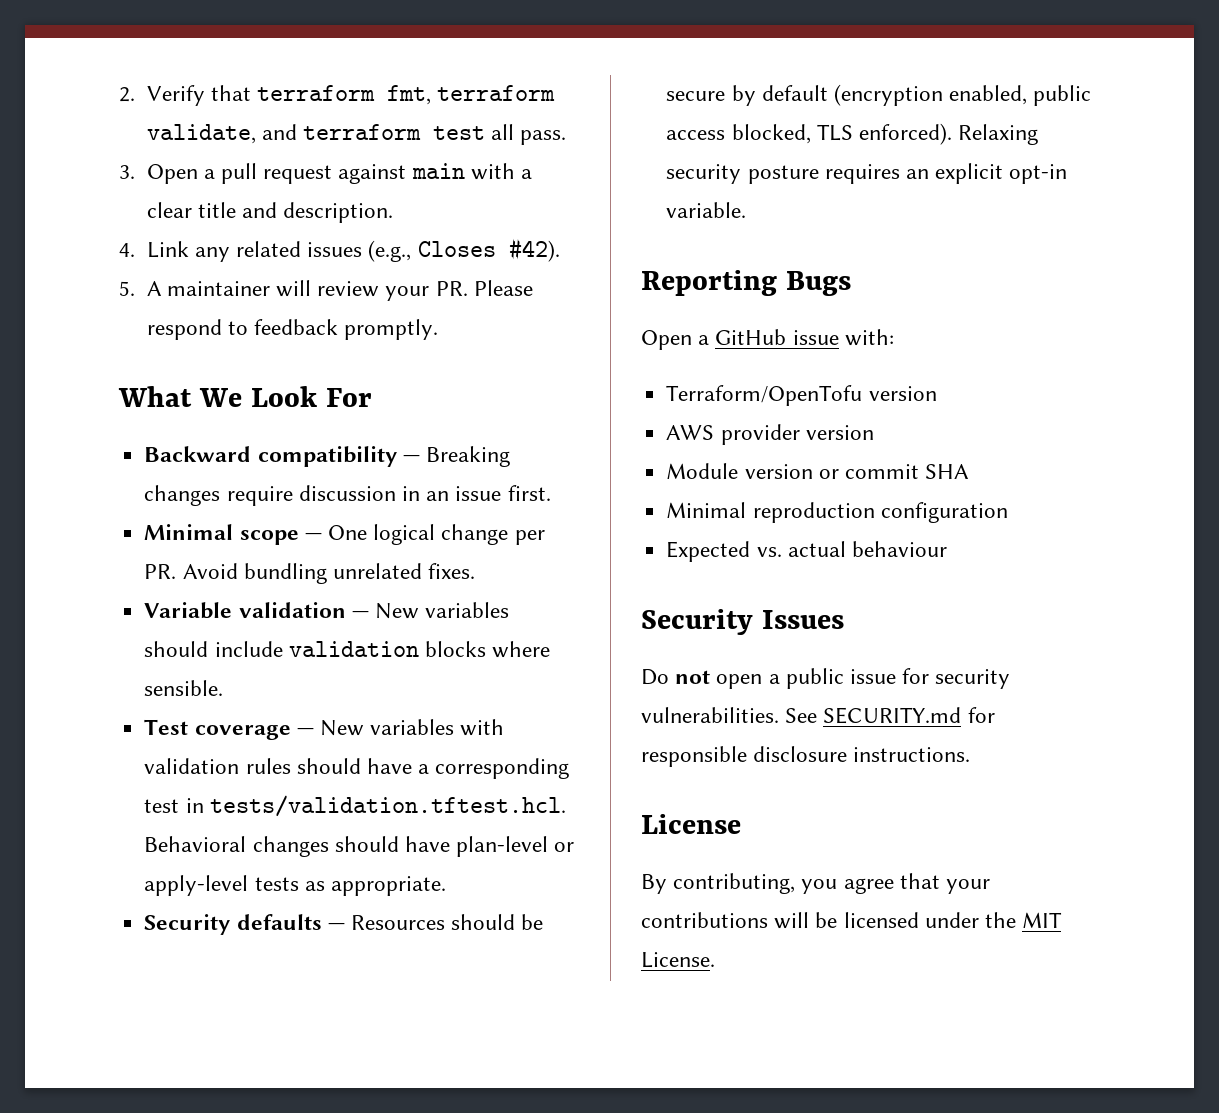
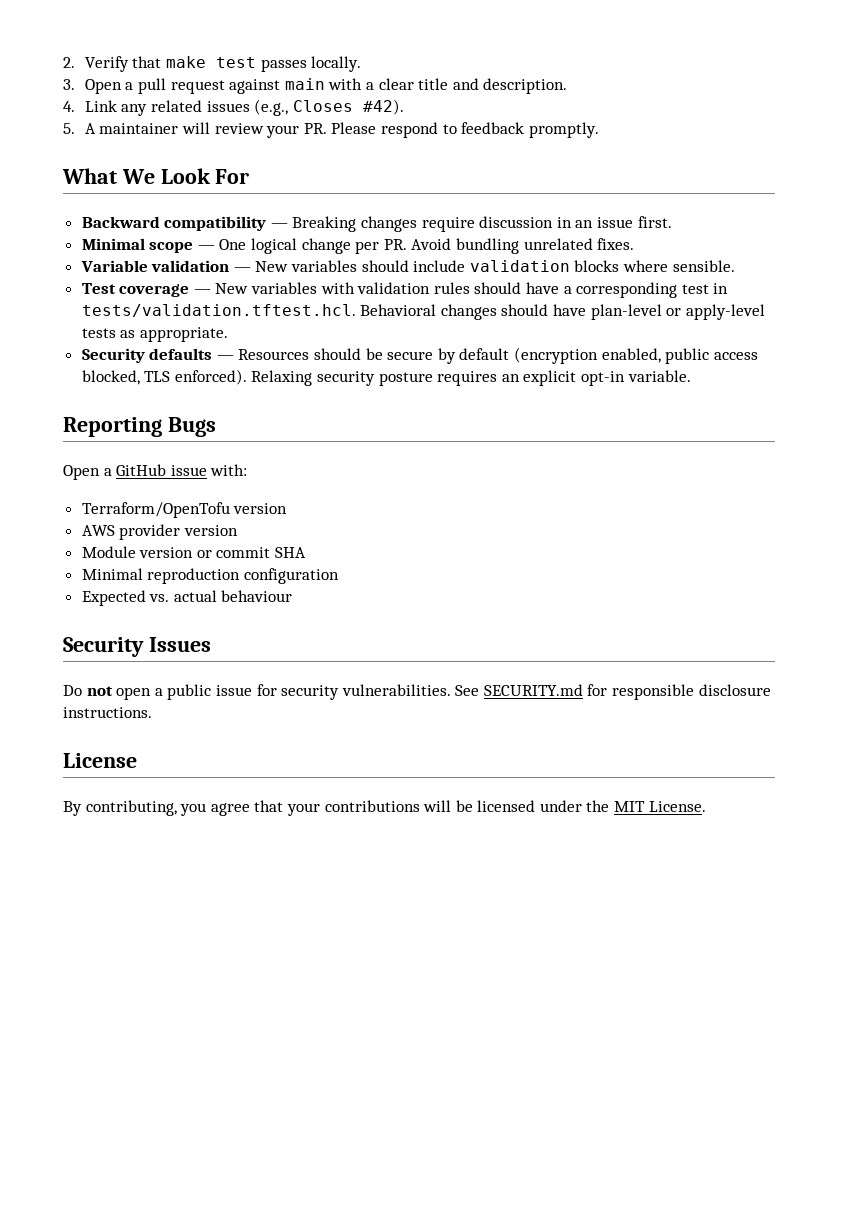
- 2. Verify that terraform fmt, terraform validate, and terraform test all pass.
+ 2. Verify that make test passes locally.

